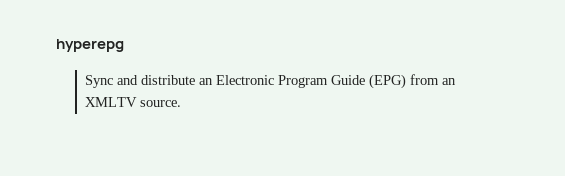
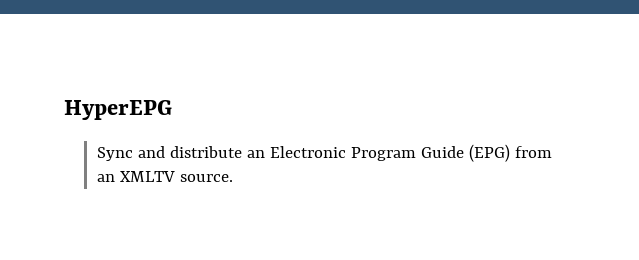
- hyperepg
+ HyperEPG

